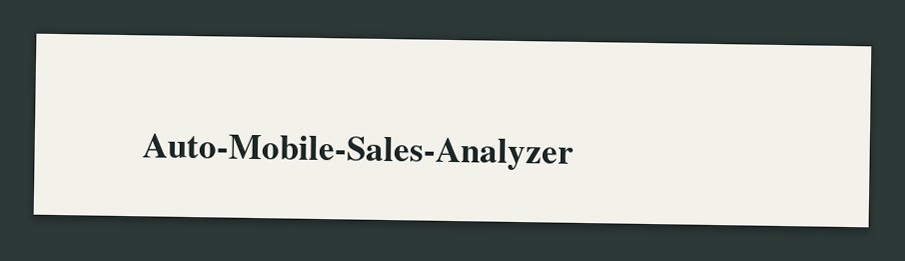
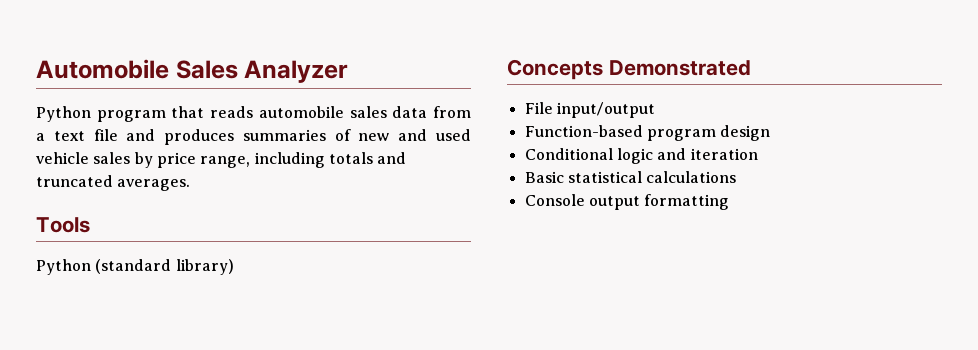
- Auto-Mobile-Sales-Analyzer
+ Automobile Sales Analyzer
+ Python program that reads automobile sales data from a text file and produces summaries of new and used vehicle sales by price range, including totals and truncated averages.
+ Tools
+ Python (standard library)
+ Concepts Demonstrated
+ File input/output
+ Function-based program design
+ Conditional logic and iteration
+ Basic statistical calculations
+ Console output formatting

